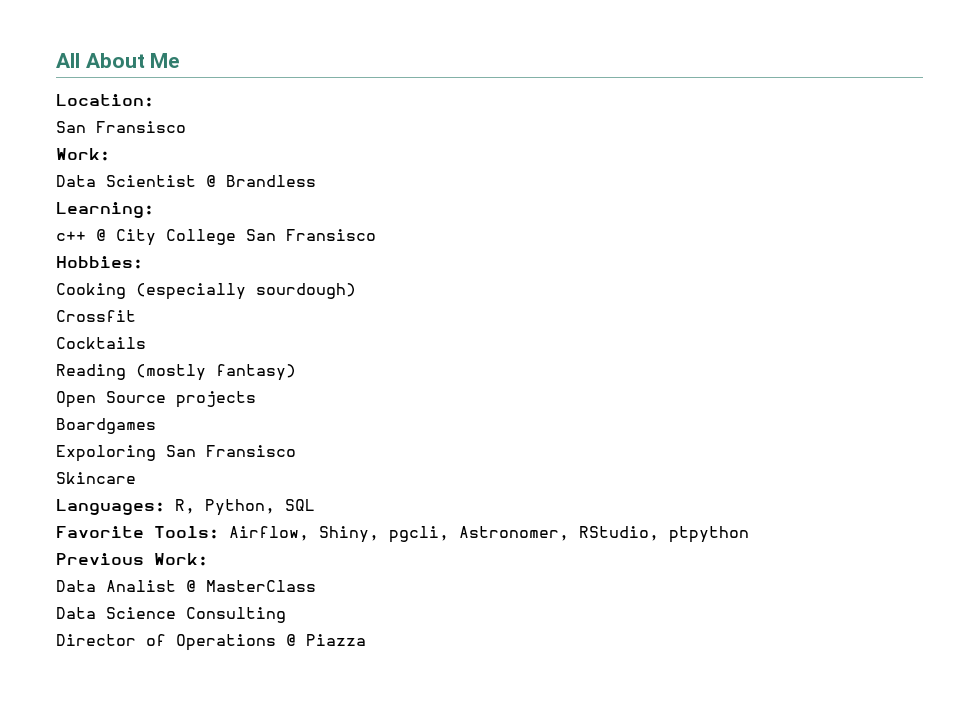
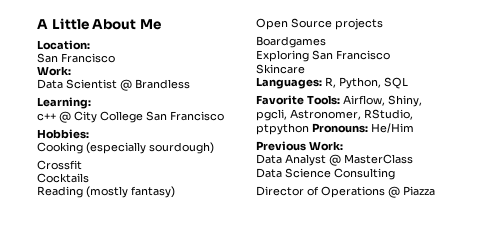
- All About Me
+ A Little About Me
  Location:
- San Fransisco
+ San Francisco
- c++ @ City College San Fransisco
+ c++ @ City College San Francisco
- Expoloring San Fransisco
+ Exploring San Francisco
- Favorite Tools: Airflow, Shiny, pgcli, Astronomer, RStudio, ptpython
+ Favorite Tools: Airflow, Shiny, pgcli, Astronomer, RStudio, ptpython Pronouns: He/Him
- Data Analist @ MasterClass
+ Data Analyst @ MasterClass

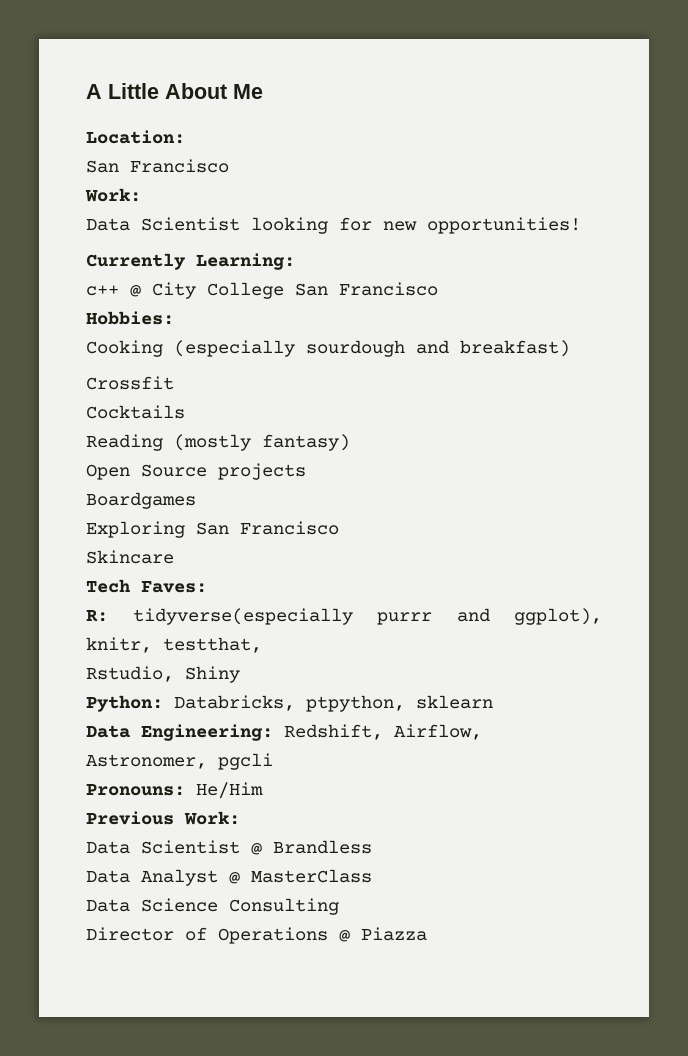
- Data Scientist @ Brandless
- Learning:
+ Data Scientist looking for new opportunities!
+ Currently Learning:
- Cooking (especially sourdough)
+ Cooking (especially sourdough and breakfast)
- Languages: R, Python, SQL
- Favorite Tools: Airflow, Shiny, pgcli, Astronomer, RStudio, ptpython Pronouns: He/Him
+ Tech Faves:
+ R: tidyverse(especially purrr and ggplot), knitr, testthat,
+ Rstudio, Shiny
+ Python: Databricks, ptpython, sklearn
+ Data Engineering: Redshift, Airflow, Astronomer, pgcli
+ Pronouns: He/Him
+ Data Scientist @ Brandless

